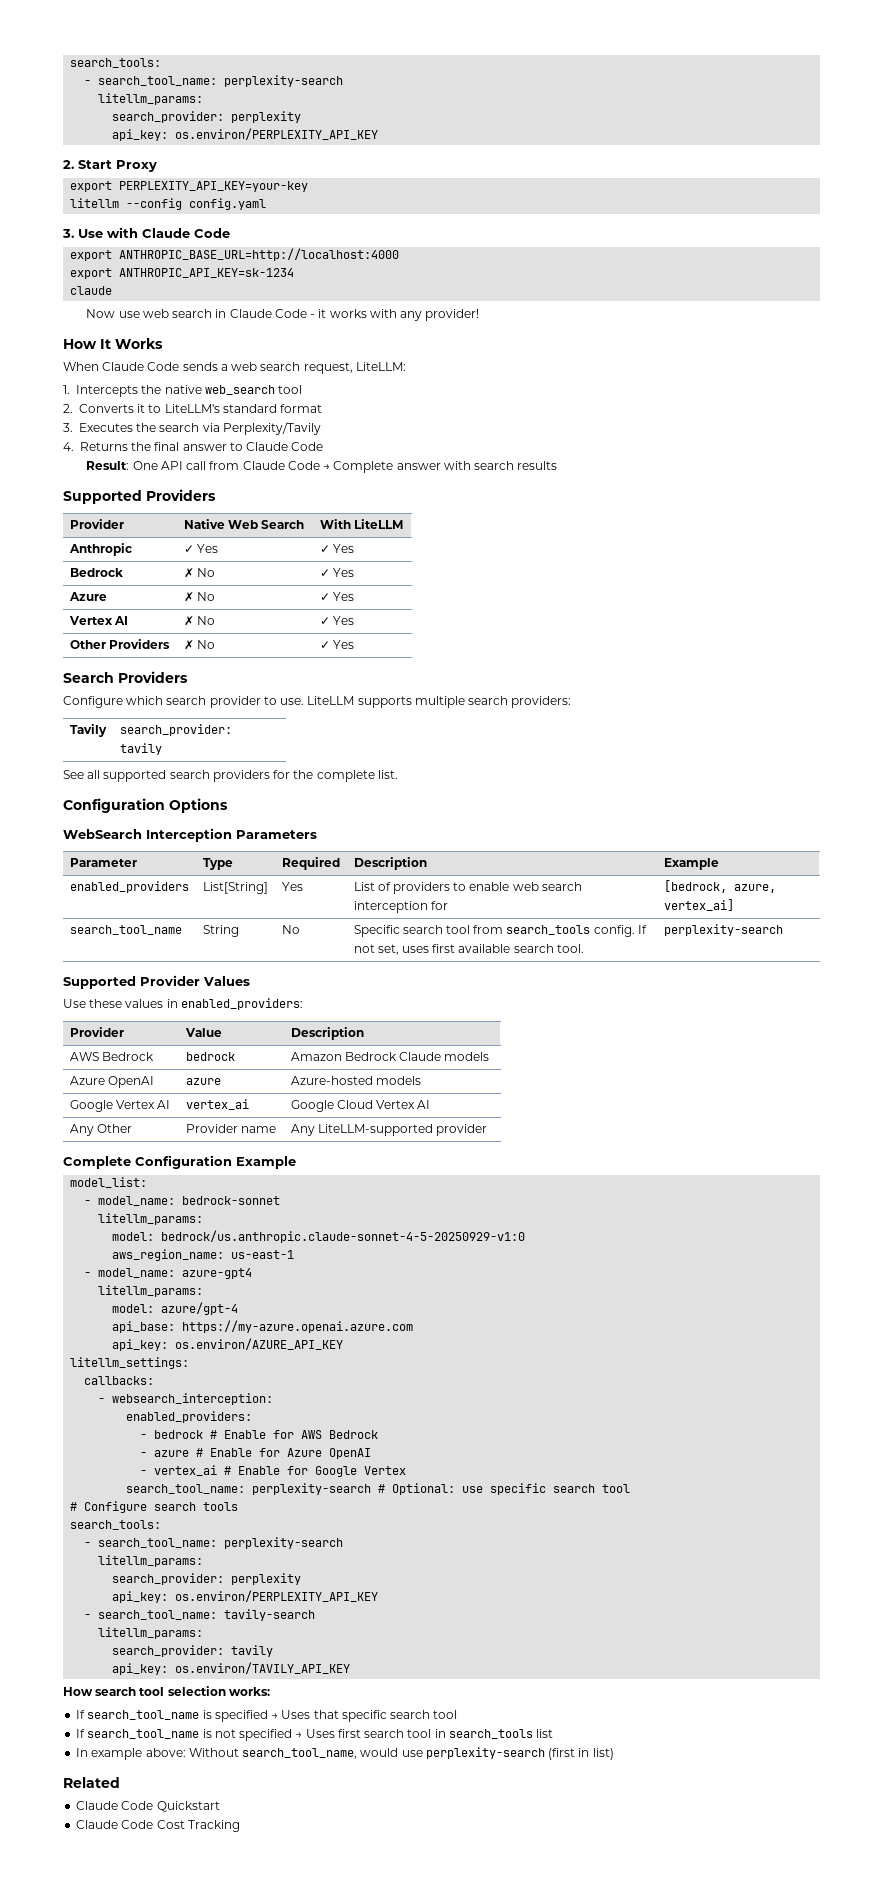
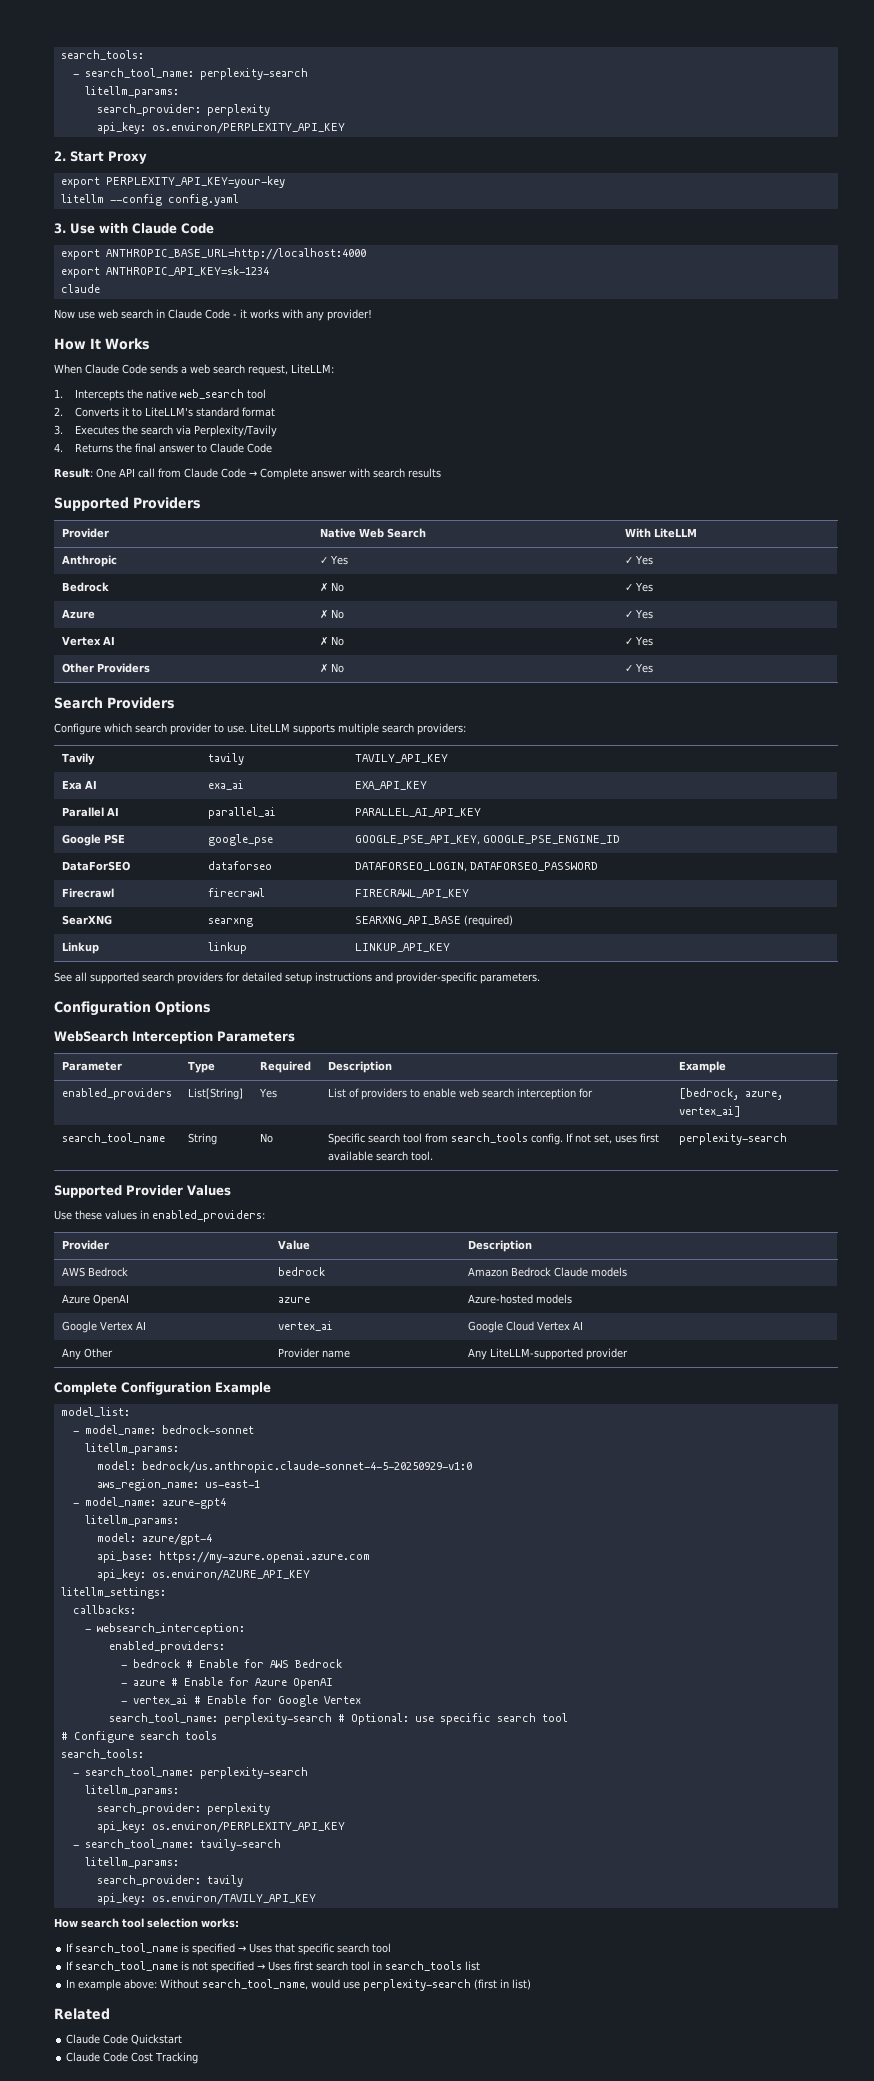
- Tavily | search_provider: tavily
+ Tavily | tavily | TAVILY_API_KEY
+ Exa AI | exa_ai | EXA_API_KEY
+ Parallel AI | parallel_ai | PARALLEL_AI_API_KEY
+ Google PSE | google_pse | GOOGLE_PSE_API_KEY, GOOGLE_PSE_ENGINE_ID
+ DataForSEO | dataforseo | DATAFORSEO_LOGIN, DATAFORSEO_PASSWORD
+ Firecrawl | firecrawl | FIRECRAWL_API_KEY
+ SearXNG | searxng | SEARXNG_API_BASE (required)
+ Linkup | linkup | LINKUP_API_KEY
- See all supported search providers for the complete list.
+ See all supported search providers for detailed setup instructions and provider-specific parameters.

